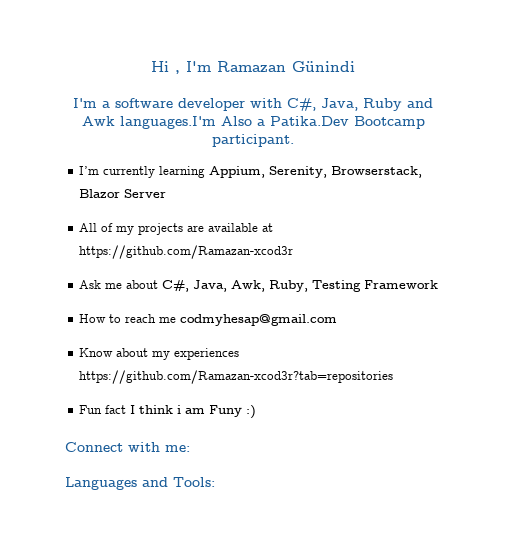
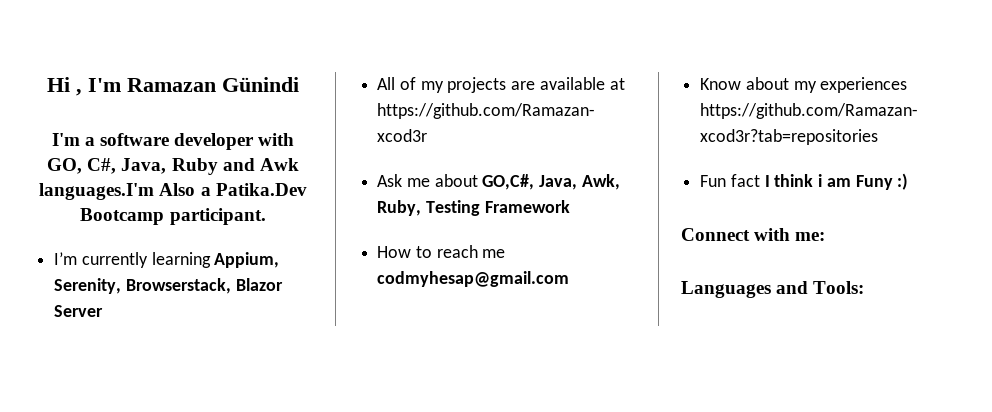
- I'm a software developer with C#, Java, Ruby and Awk languages.I'm Also a Patika.Dev Bootcamp participant.
+ I'm a software developer with GO, C#, Java, Ruby and Awk languages.I'm Also a Patika.Dev Bootcamp participant.
- Ask me about C#, Java, Awk, Ruby, Testing Framework
+ Ask me about GO,C#, Java, Awk, Ruby, Testing Framework

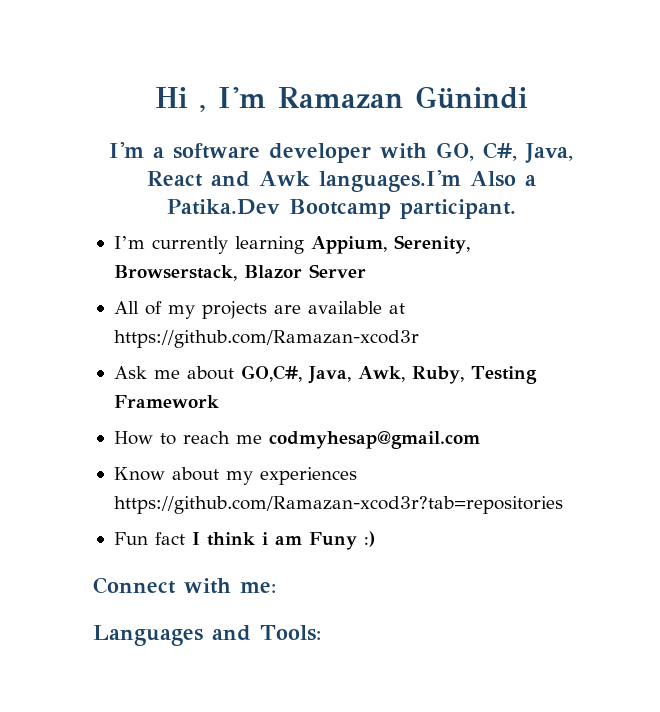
- I'm a software developer with GO, C#, Java, Ruby and Awk languages.I'm Also a Patika.Dev Bootcamp participant.
+ I'm a software developer with GO, C#, Java, React and Awk languages.I'm Also a Patika.Dev Bootcamp participant.

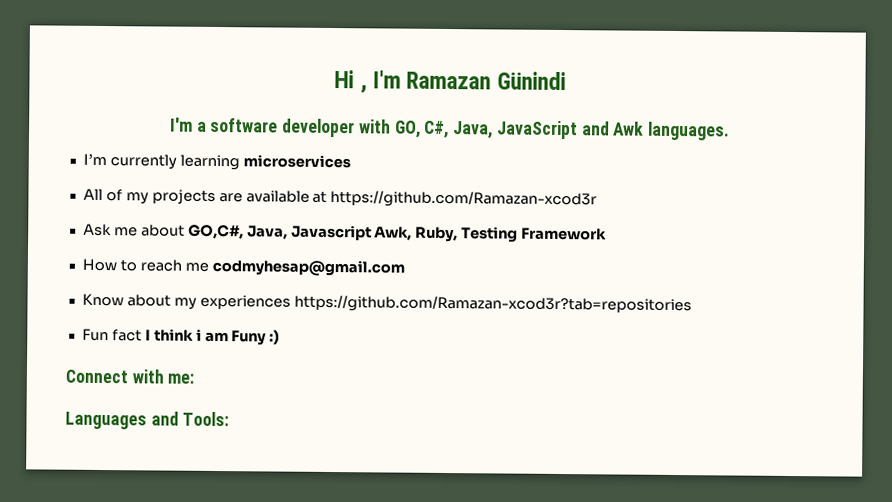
- I'm a software developer with GO, C#, Java, React and Awk languages.I'm Also a Patika.Dev Bootcamp participant.
- I’m currently learning Appium, Serenity, Browserstack, Blazor Server
+ I'm a software developer with GO, C#, Java, JavaScript and Awk languages.
+ I’m currently learning microservices
- Ask me about GO,C#, Java, Awk, Ruby, Testing Framework
+ Ask me about GO,C#, Java, Javascript Awk, Ruby, Testing Framework

